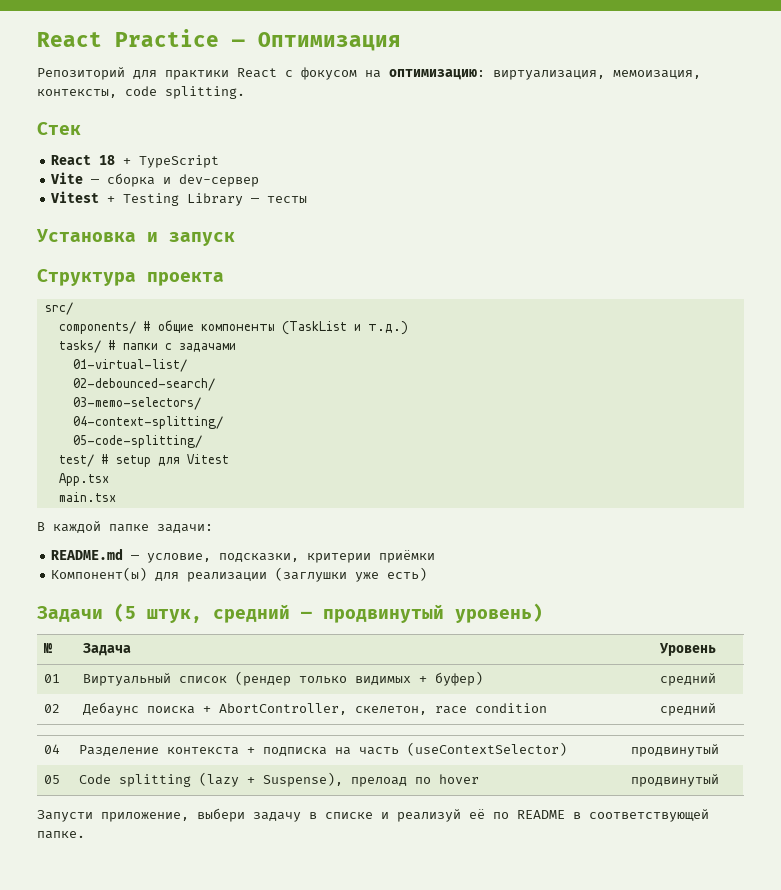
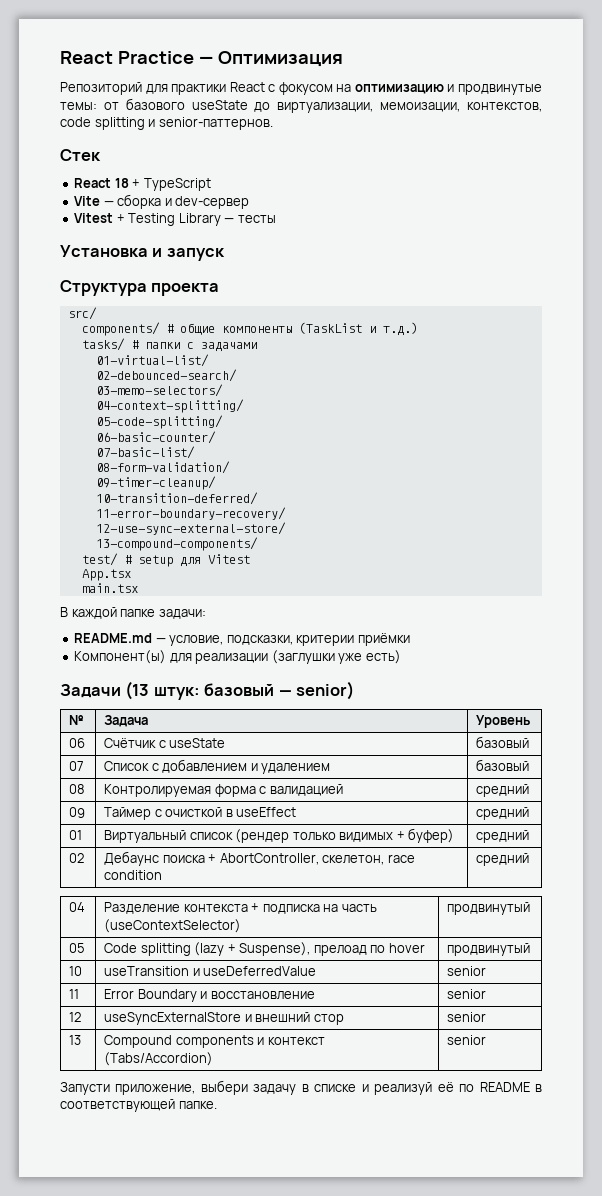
- Репозиторий для практики React с фокусом на оптимизацию: виртуализация, мемоизация, контексты, code splitting.
+ Репозиторий для практики React с фокусом на оптимизацию и продвинутые темы: от базового useState до виртуализации, мемоизации, контекстов, code splitting и senior-паттернов.
+ 06-basic-counter/
+ 07-basic-list/
+ 08-form-validation/
+ 09-timer-cleanup/
+ 10-transition-deferred/
+ 11-error-boundary-recovery/
+ 12-use-sync-external-store/
+ 13-compound-components/
- Задачи (5 штук, средний — продвинутый уровень)
+ Задачи (13 штук: базовый — senior)
  № | Задача | Уровень
+ 06 | Счётчик с useState | базовый
+ 07 | Список с добавлением и удалением | базовый
+ 08 | Контролируемая форма с валидацией | средний
+ 09 | Таймер с очисткой в useEffect | средний
+ 10 | useTransition и useDeferredValue | senior
+ 11 | Error Boundary и восстановление | senior
+ 12 | useSyncExternalStore и внешний стор | senior
+ 13 | Compound components и контекст (Tabs/Accordion) | senior

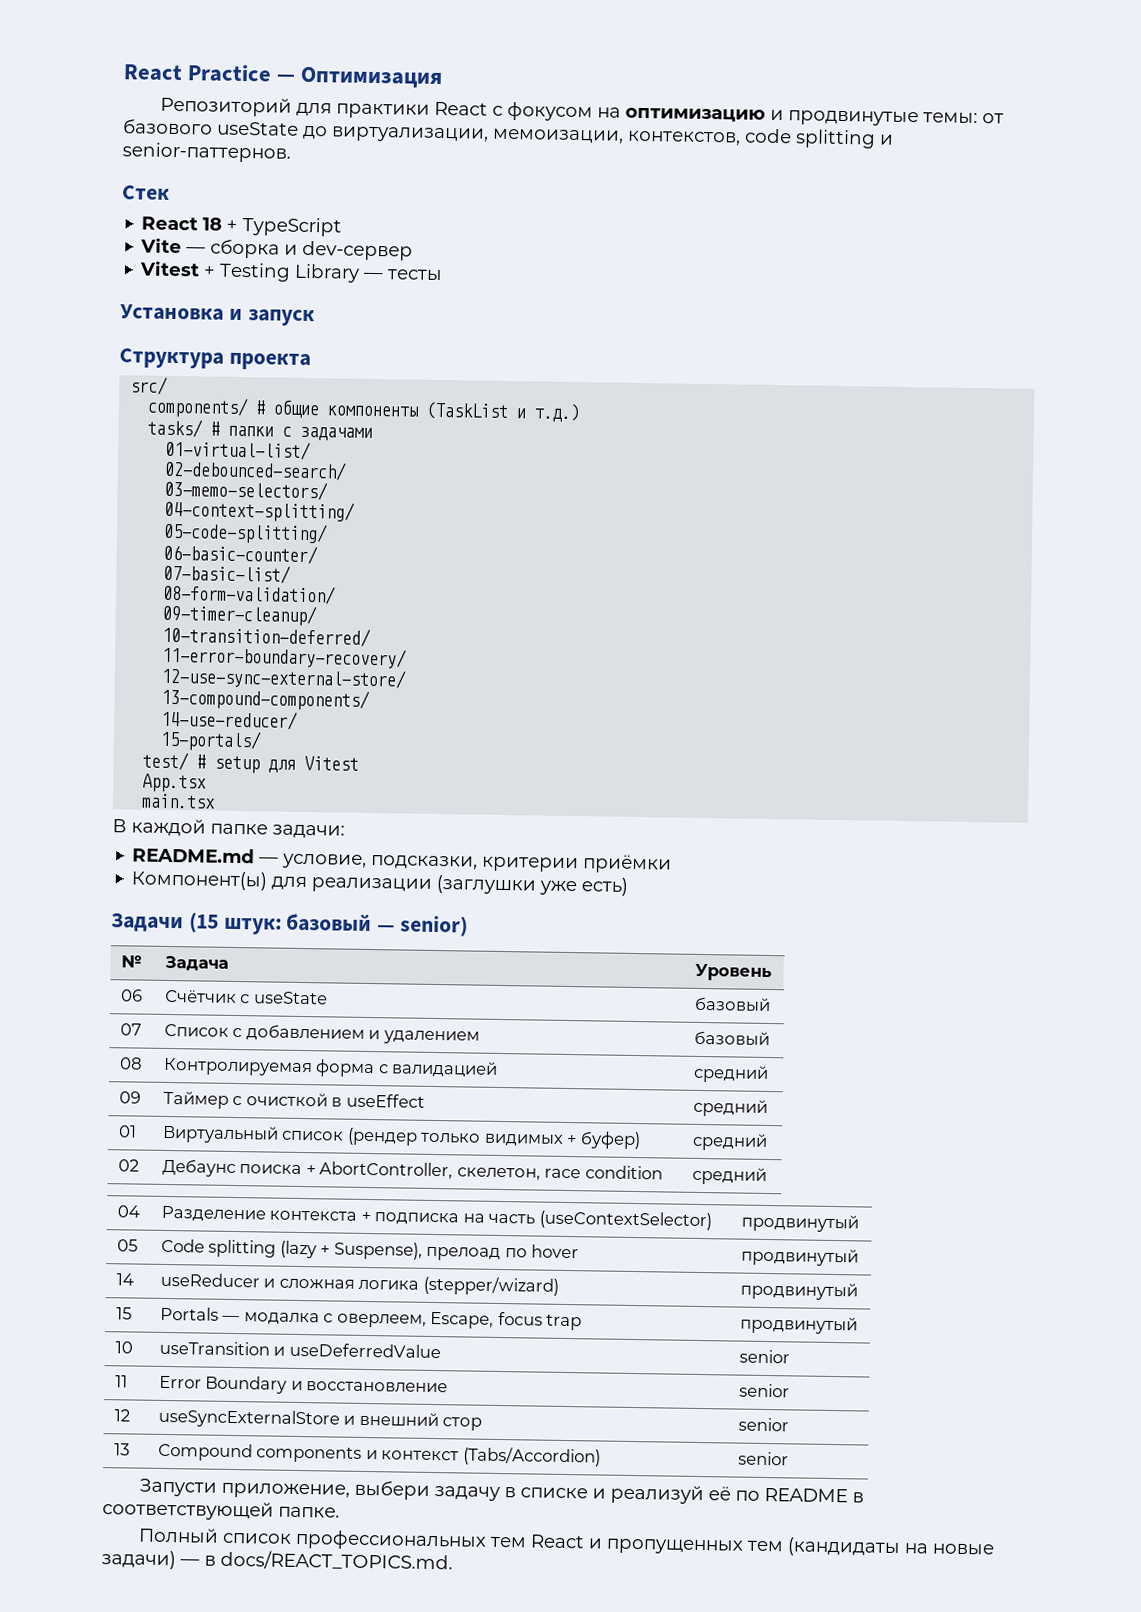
+ 14-use-reducer/
+ 15-portals/
- Задачи (13 штук: базовый — senior)
+ Задачи (15 штук: базовый — senior)
+ 14 | useReducer и сложная логика (stepper/wizard) | продвинутый
+ 15 | Portals — модалка с оверлеем, Escape, focus trap | продвинутый
+ Полный список профессиональных тем React и пропущенных тем (кандидаты на новые задачи) — в docs/REACT_TOPICS.md.

